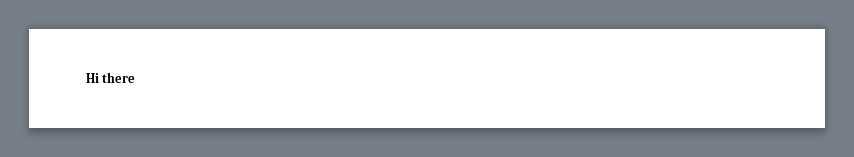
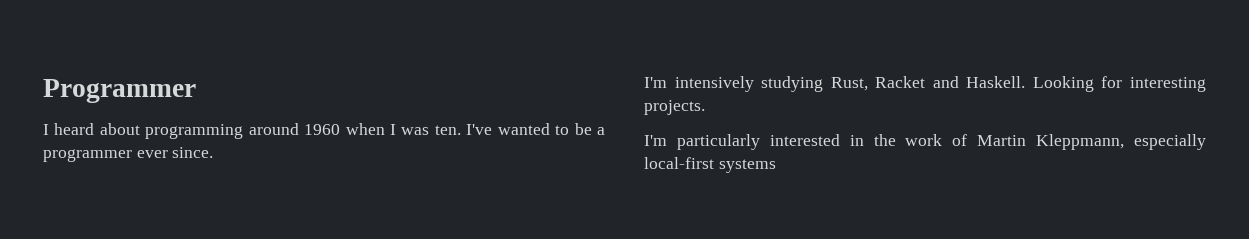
- Hi there
+ Programmer
+ I heard about programming around 1960 when I was ten. I've wanted to be a programmer ever since.
+ I'm intensively studying Rust, Racket and Haskell. Looking for interesting projects.
+ I'm particularly interested in the work of Martin Kleppmann, especially local-first systems

